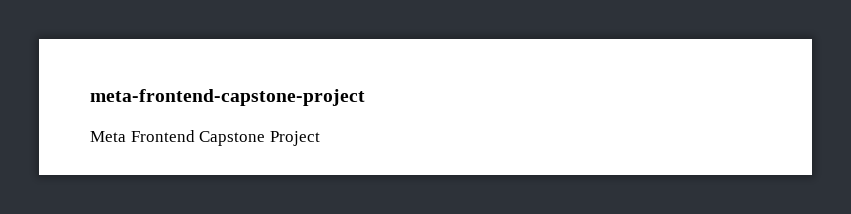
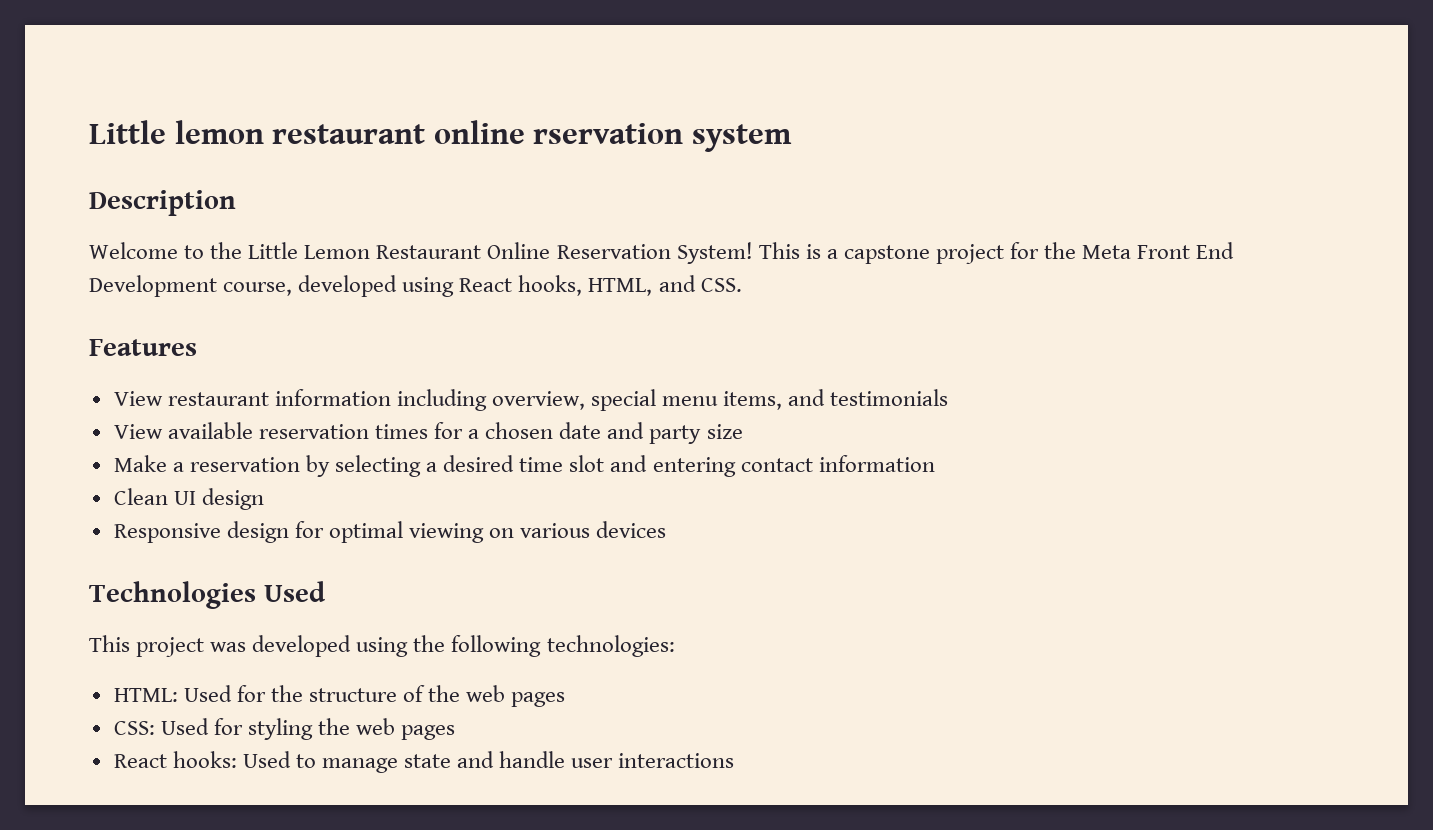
- meta-frontend-capstone-project
- Meta Frontend Capstone Project
+ Little lemon restaurant online rservation system
+ Description
+ Welcome to the Little Lemon Restaurant Online Reservation System! This is a capstone project for the Meta Front End Development course, developed using React hooks, HTML, and CSS.
+ Features
+ View restaurant information including overview, special menu items, and testimonials
+ View available reservation times for a chosen date and party size
+ Make a reservation by selecting a desired time slot and entering contact information
+ Clean UI design
+ Responsive design for optimal viewing on various devices
+ Technologies Used
+ This project was developed using the following technologies:
+ HTML: Used for the structure of the web pages
+ CSS: Used for styling the web pages
+ React hooks: Used to manage state and handle user interactions

